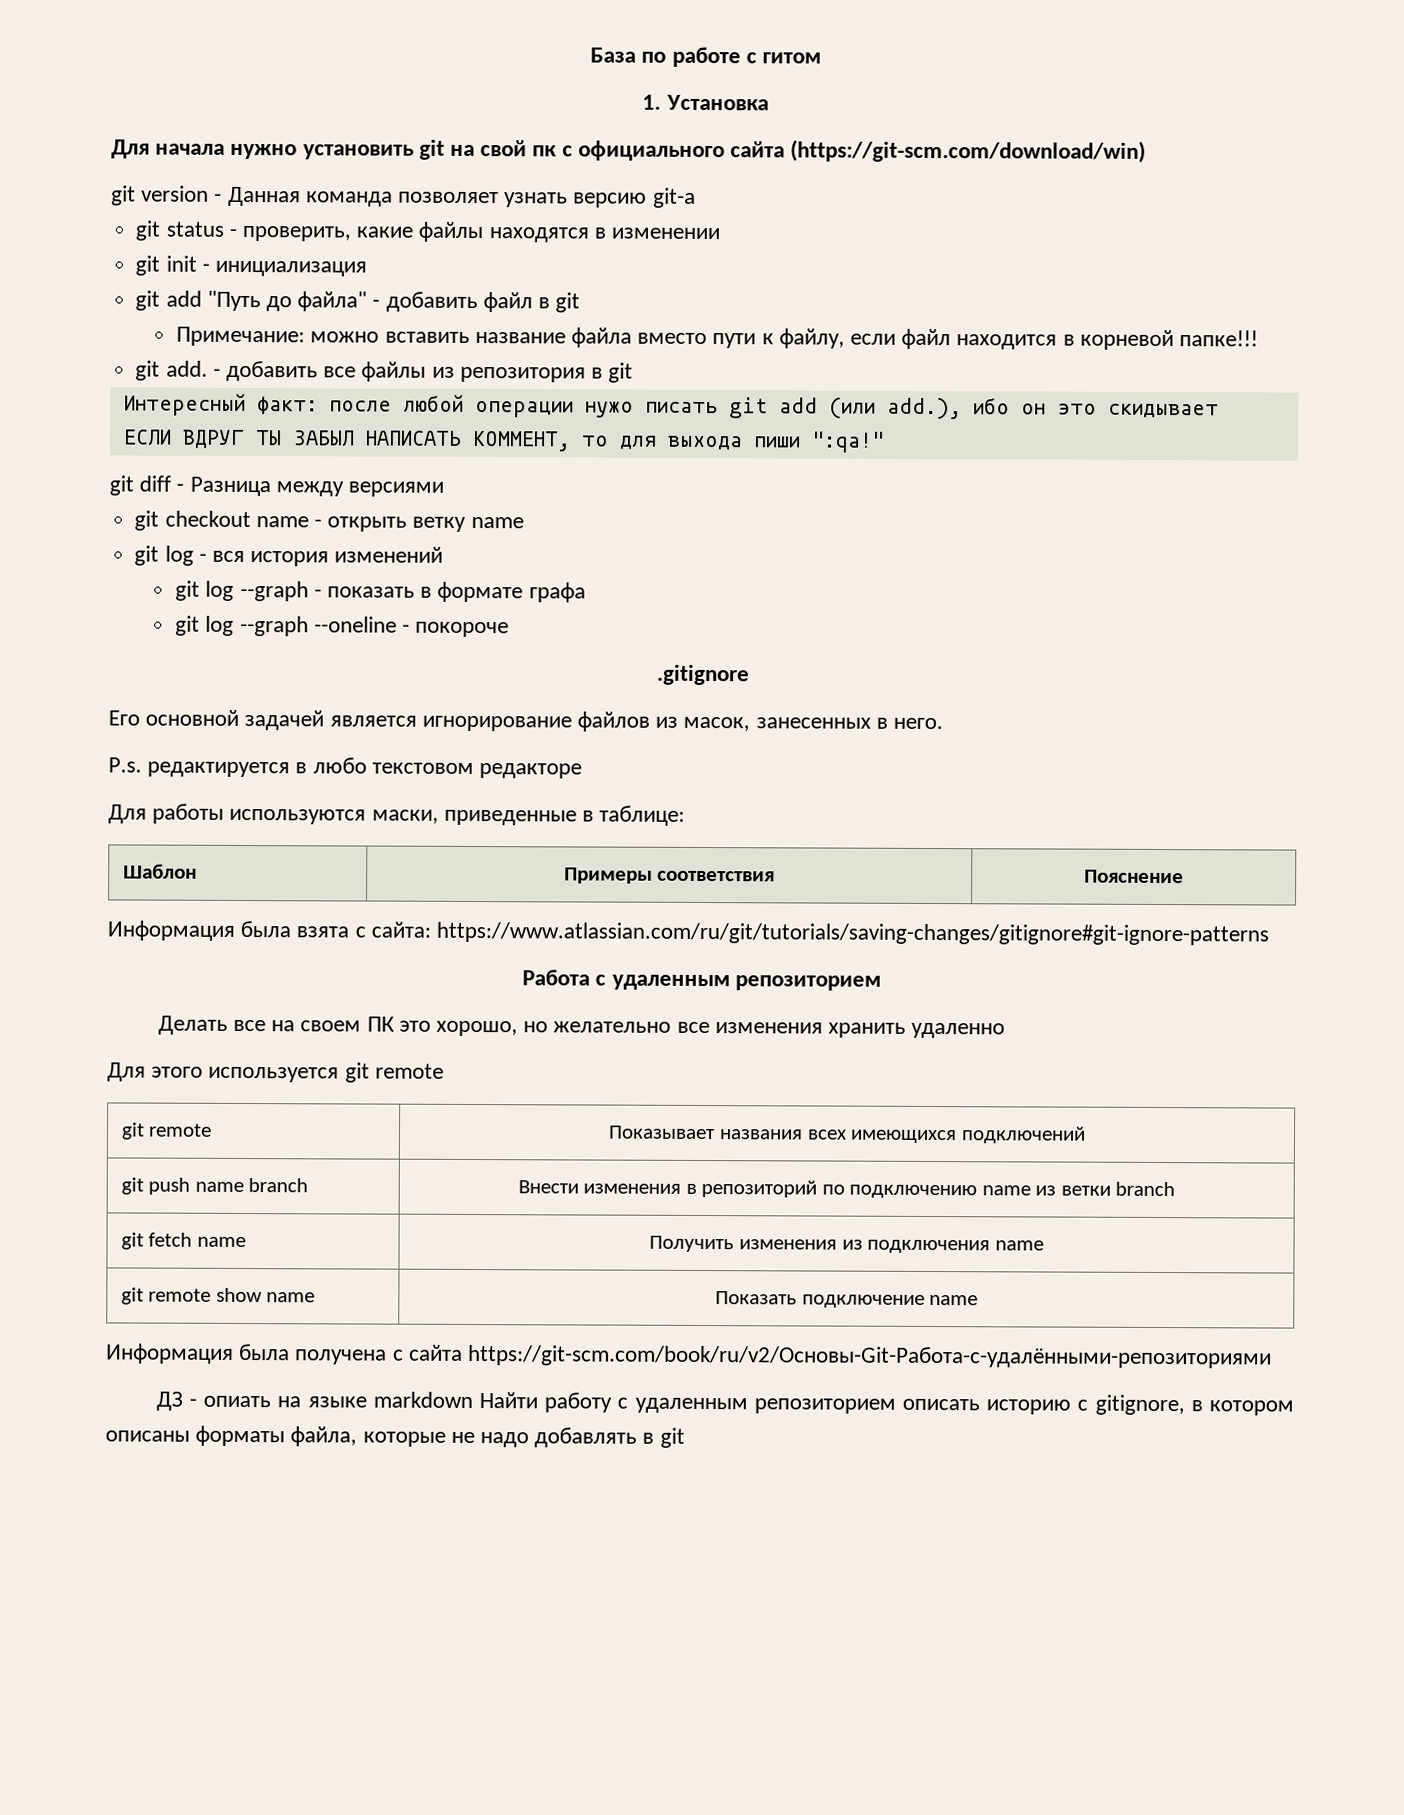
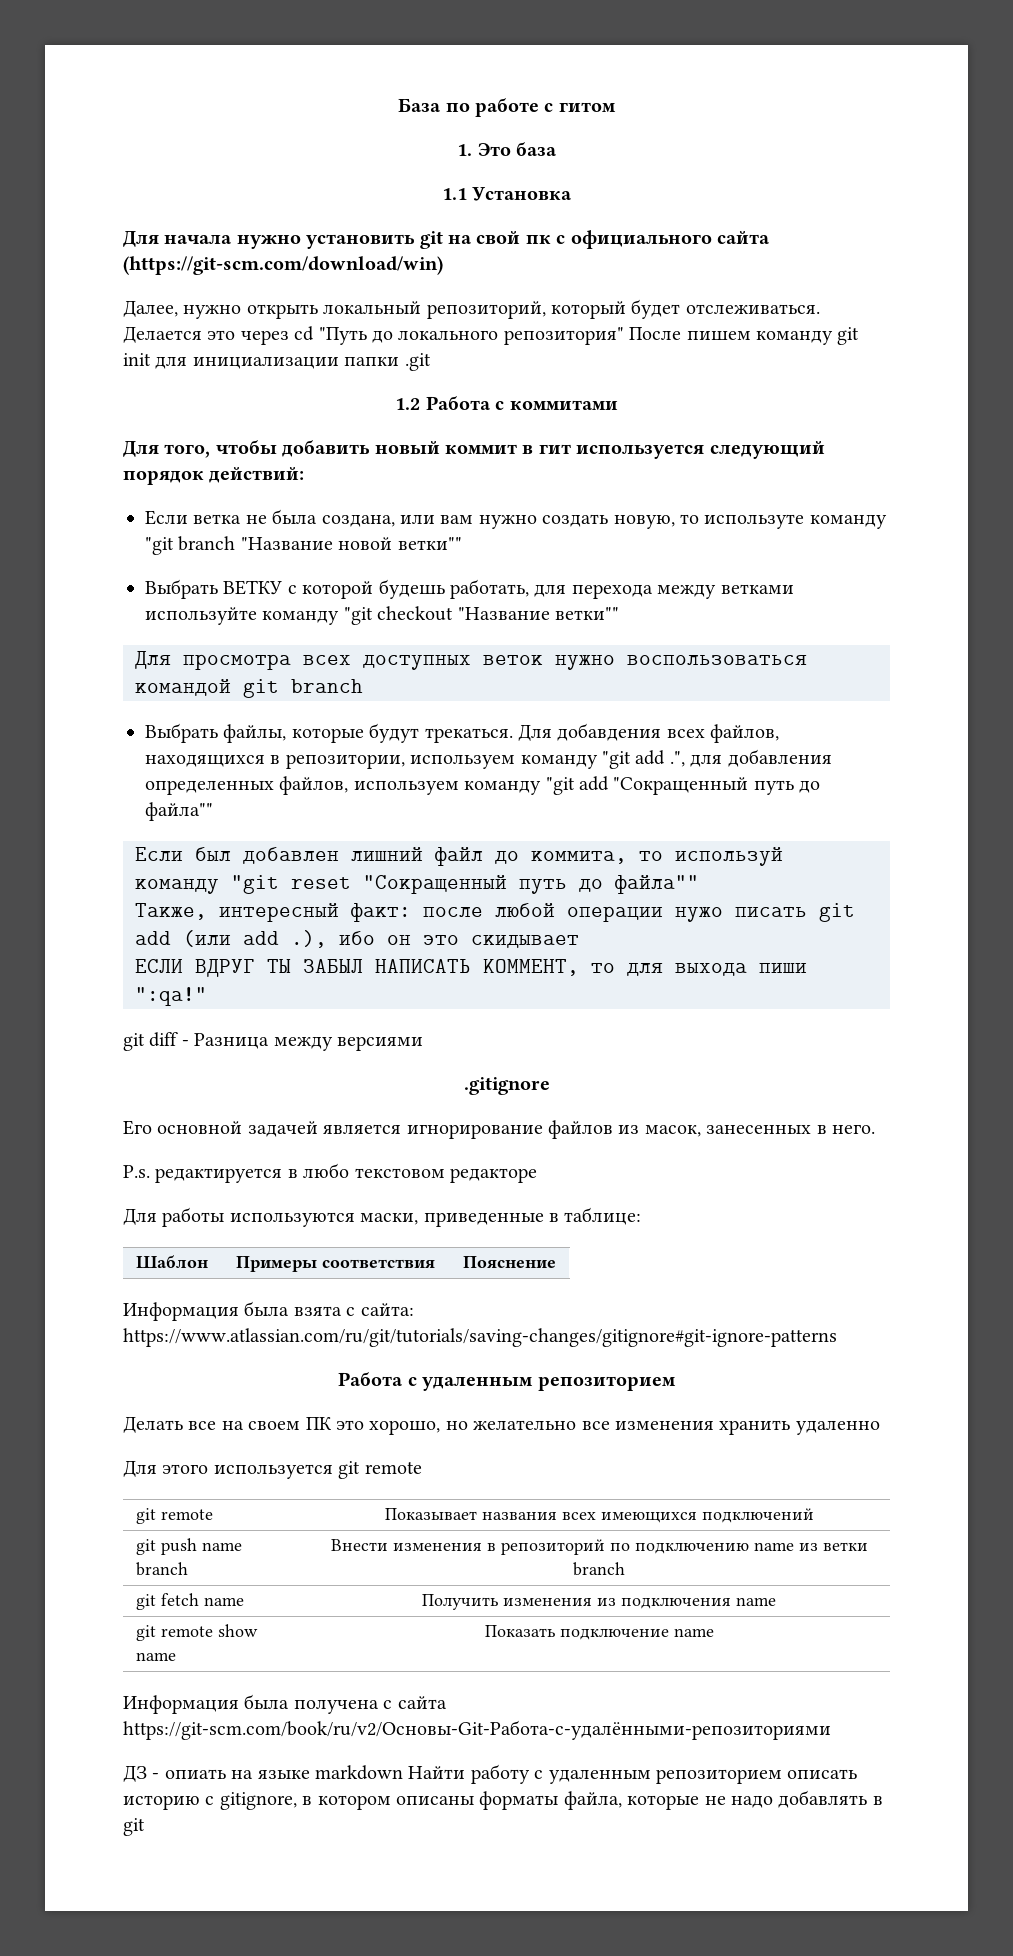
- 1. Установка
+ 1. Это база
+ 1.1 Установка
- git version - Данная команда позволяет узнать версию git-а
- git status - проверить, какие файлы находятся в изменении
- git init - инициализация
- git add "Путь до файла" - добавить файл в git
- Примечание: можно вставить название файла вместо пути к файлу, если файл находится в корневой папке!!!
- git add. - добавить все файлы из репозитория в git
- Интересный факт: после любой операции нужо писать git add (или add.), ибо он это скидывает
+ Далее, нужно открыть локальный репозиторий, который будет отслеживаться. Делается это через cd "Путь до локального репозитория" После пишем команду git init для инициализации папки .git
+ 1.2 Работа с коммитами
+ Для того, чтобы добавить новый коммит в гит используется следующий порядок действий:
+ Если ветка не была создана, или вам нужно создать новую, то используте команду "git branch "Название новой ветки""
+ Выбрать ВЕТКУ с которой будешь работать, для перехода между ветками используйте команду "git checkout "Название ветки""
+ Для просмотра всех доступных веток нужно воспользоваться командой git branch
+ Выбрать файлы, которые будут трекаться. Для добавдения всех файлов, находящихся в репозитории, используем команду "git add .", для добавления определенных файлов, используем команду "git add "Сокращенный путь до файла""
+ Если был добавлен лишний файл до коммита, то используй команду "git reset "Сокращенный путь до файла""
+ Также, интересный факт: после любой операции нужо писать git add (или add .), ибо он это скидывает
- git checkout name - открыть ветку name
- git log - вся история изменений
- git log --graph - показать в формате графа
- git log --graph --oneline - покороче

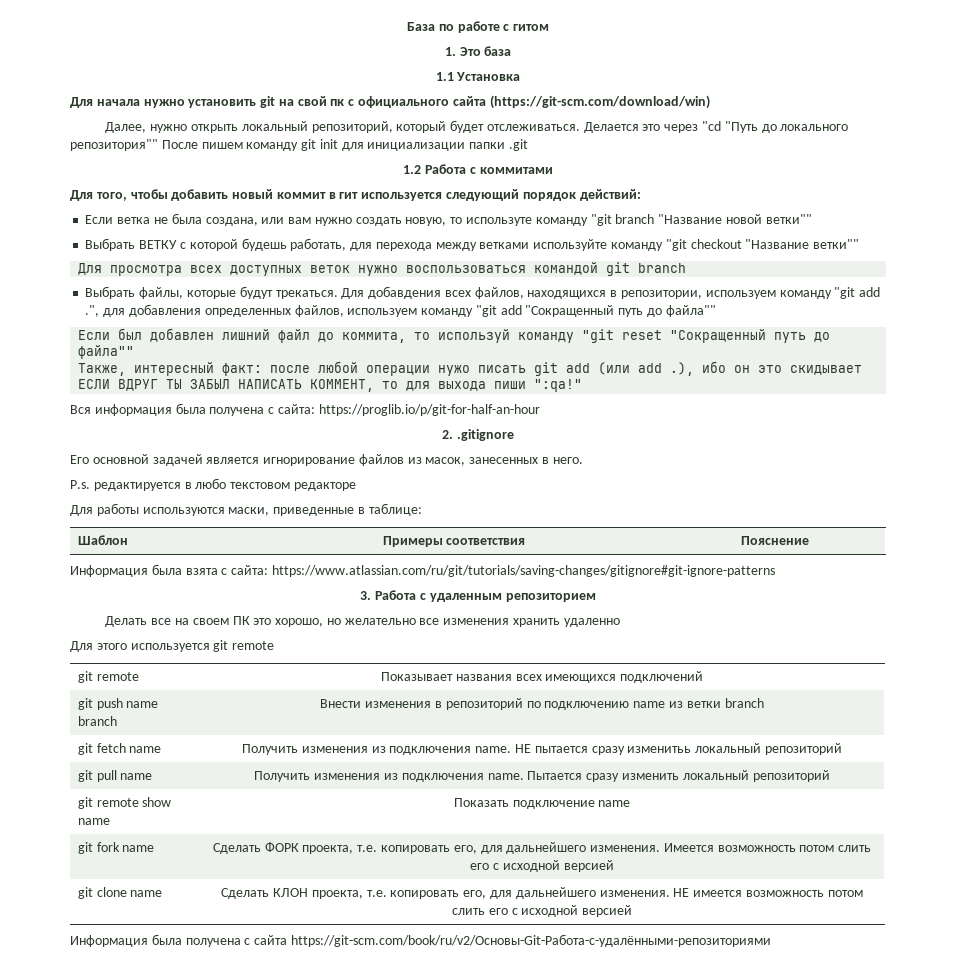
- Делается это через cd "Путь до локального репозитория" После пишем команду git init для инициализации папки .git
+ Делается это через "cd "Путь до локального репозитория"" После пишем команду git init для инициализации папки .git
- git diff - Разница между версиями
- .gitignore
+ Вся информация была получена с сайта: https://proglib.io/p/git-for-half-an-hour
+ 2. .gitignore
- Работа с удаленным репозиторием
+ 3. Работа с удаленным репозиторием
- git fetch name | Получить изменения из подключения name
+ git fetch name | Получить изменения из подключения name. НЕ пытается сразу изменитьь локальный репозиторий
+ git pull name | Получить изменения из подключения name. Пытается сразу изменить локальный репозиторий
+ git fork name | Сделать ФОРК проекта, т.е. копировать его, для дальнейшего изменения. Имеется возможность потом слить его с исходной версией
+ git clone name | Сделать КЛОН проекта, т.е. копировать его, для дальнейшего изменения. НЕ имеется возможность потом слить его с исходной версией
- ДЗ - опиать на языке markdown Найти работу с удаленным репозиторием описать историю с gitignore, в котором описаны форматы файла, которые не надо добавлять в git

